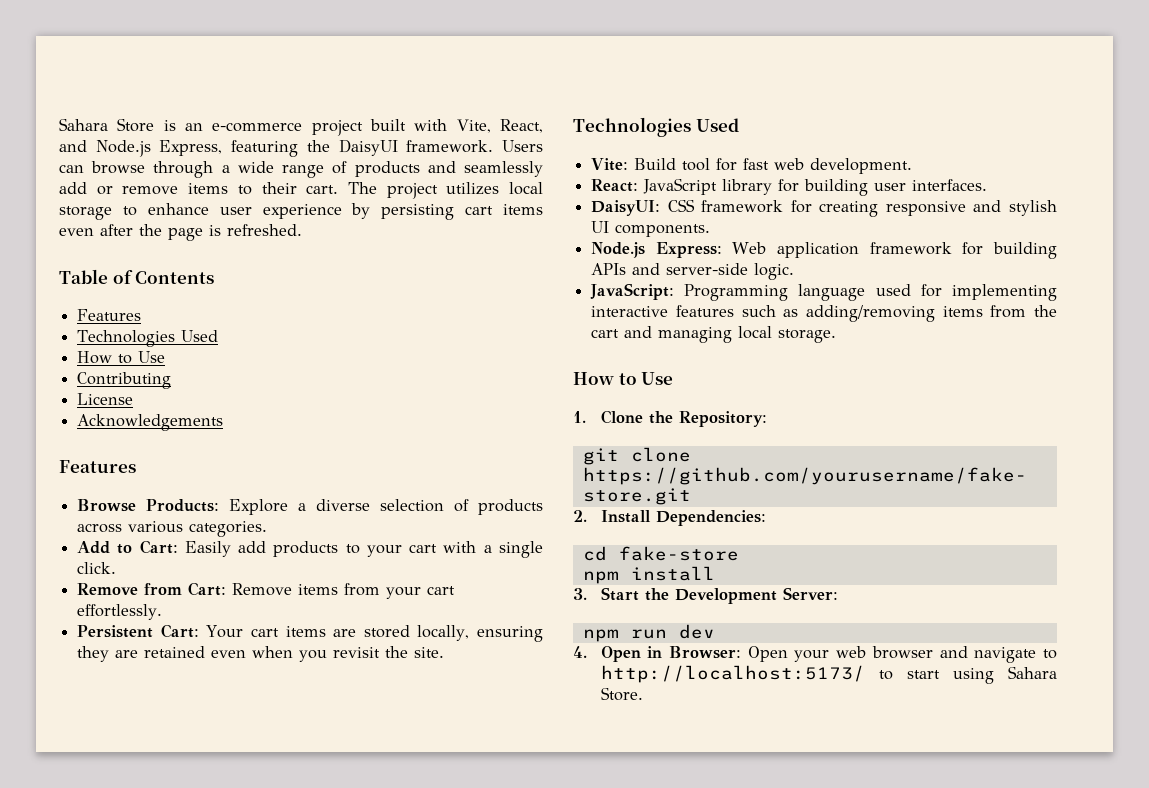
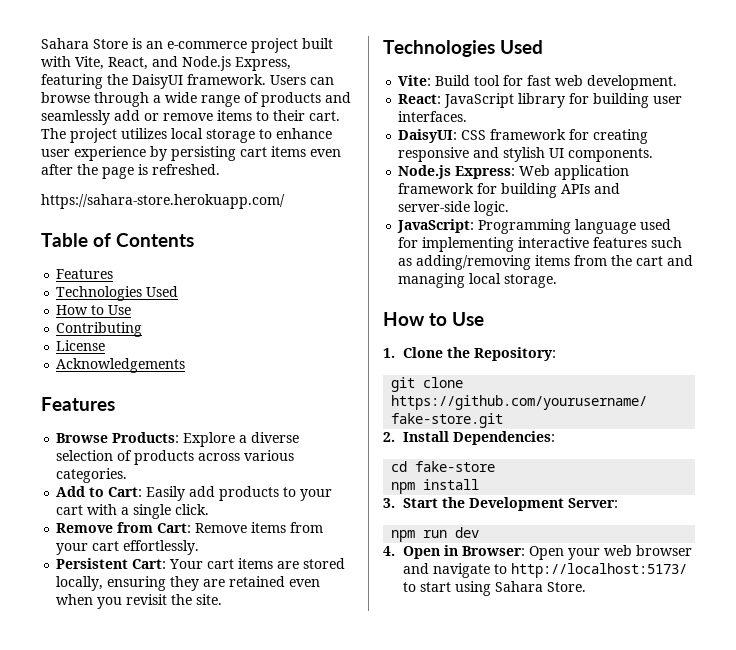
+ https://sahara-store.herokuapp.com/

